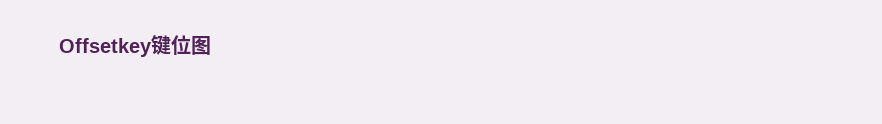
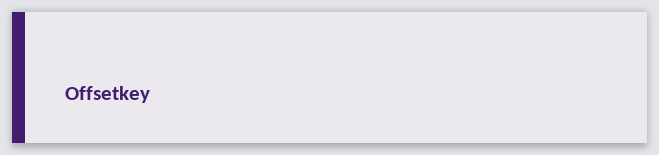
- Offsetkey键位图
+ Offsetkey

